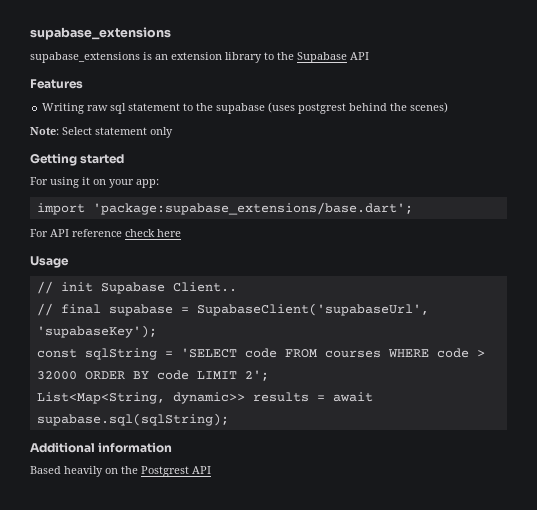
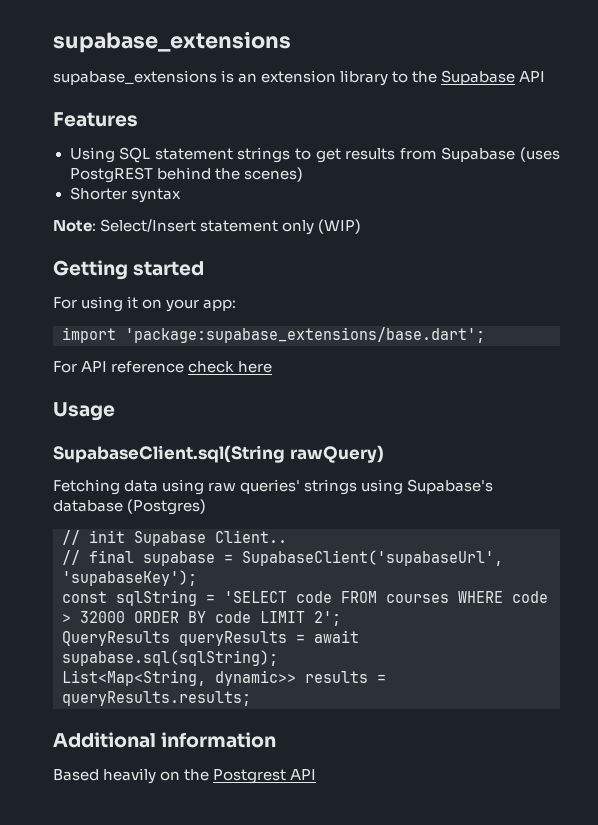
- Writing raw sql statement to the supabase (uses postgrest behind the scenes)
+ Using SQL statement strings to get results from Supabase (uses PostgREST behind the scenes)
+ Shorter syntax
- Note: Select statement only
+ Note: Select/Insert statement only (WIP)
+ SupabaseClient.sql(String rawQuery)
+ Fetching data using raw queries' strings using Supabase's database (Postgres)
+ QueryResults queryResults = await supabase.sql(sqlString);
- List<Map<String, dynamic>> results = await supabase.sql(sqlString);
+ List<Map<String, dynamic>> results = queryResults.results;

